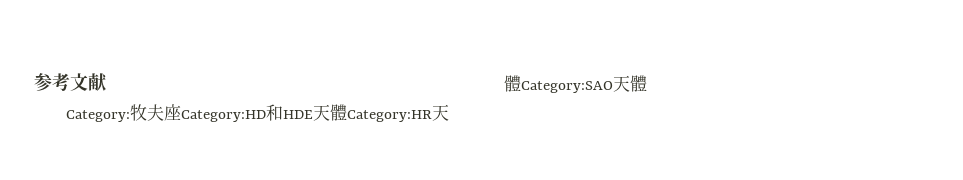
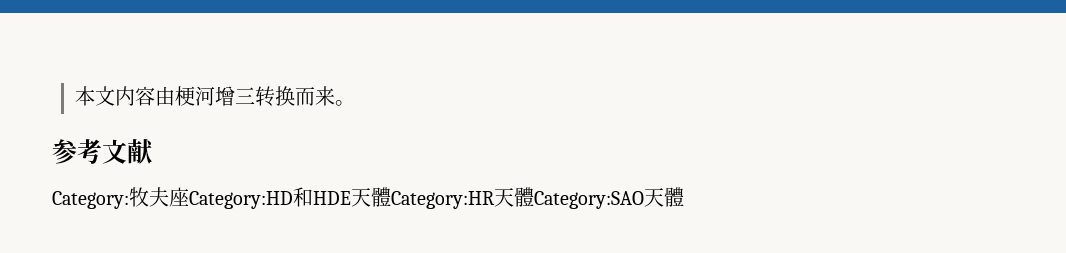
+ 本文内容由梗河增三转换而来。

